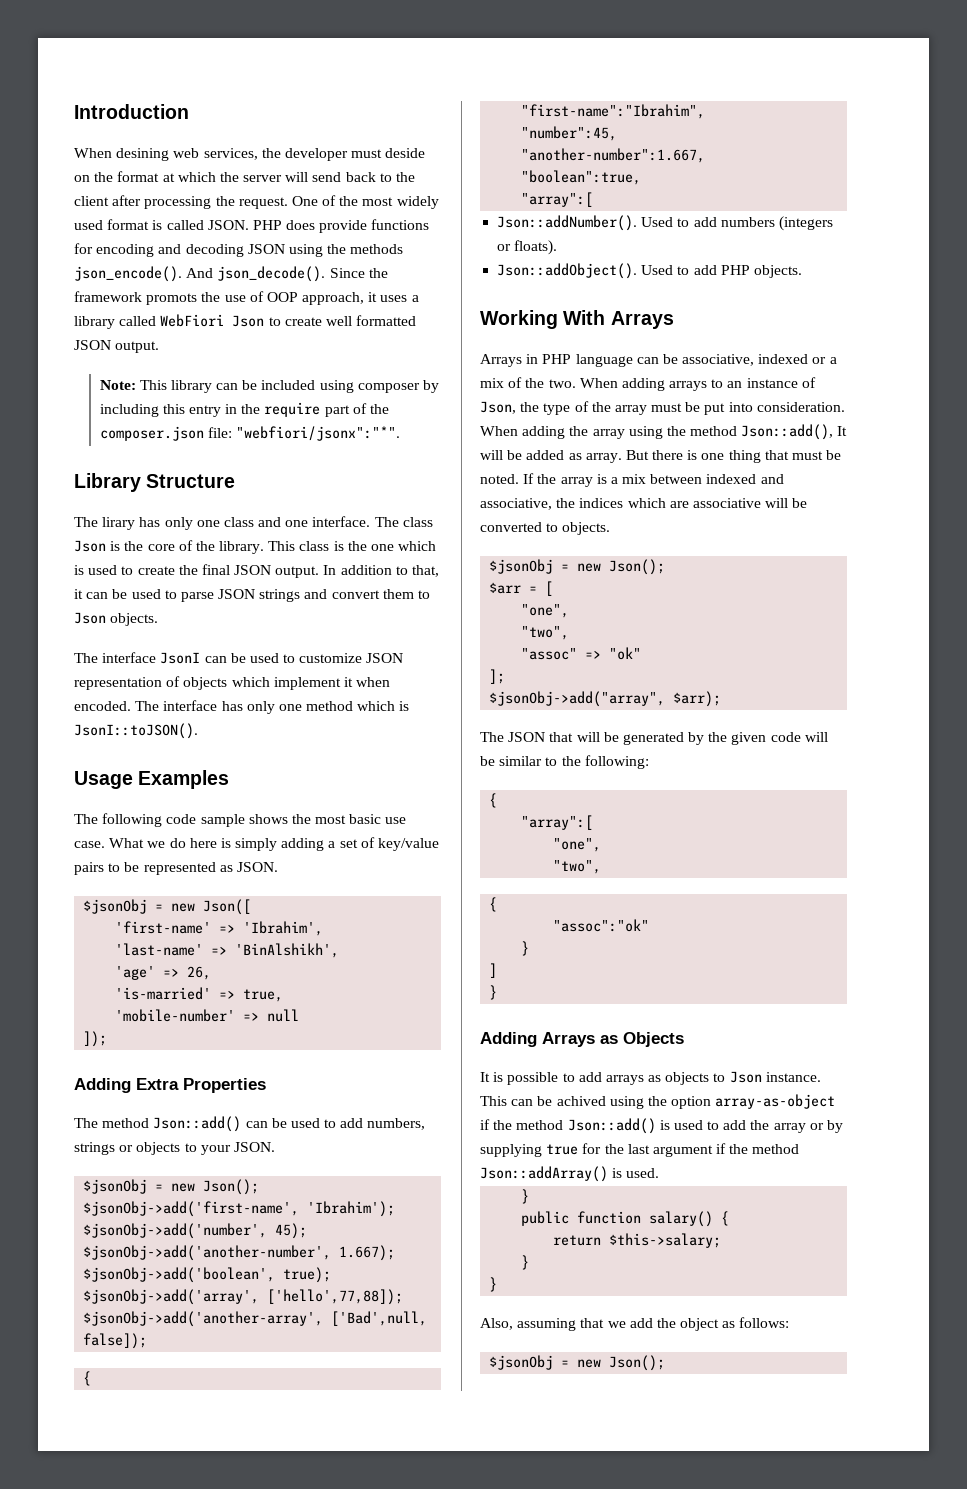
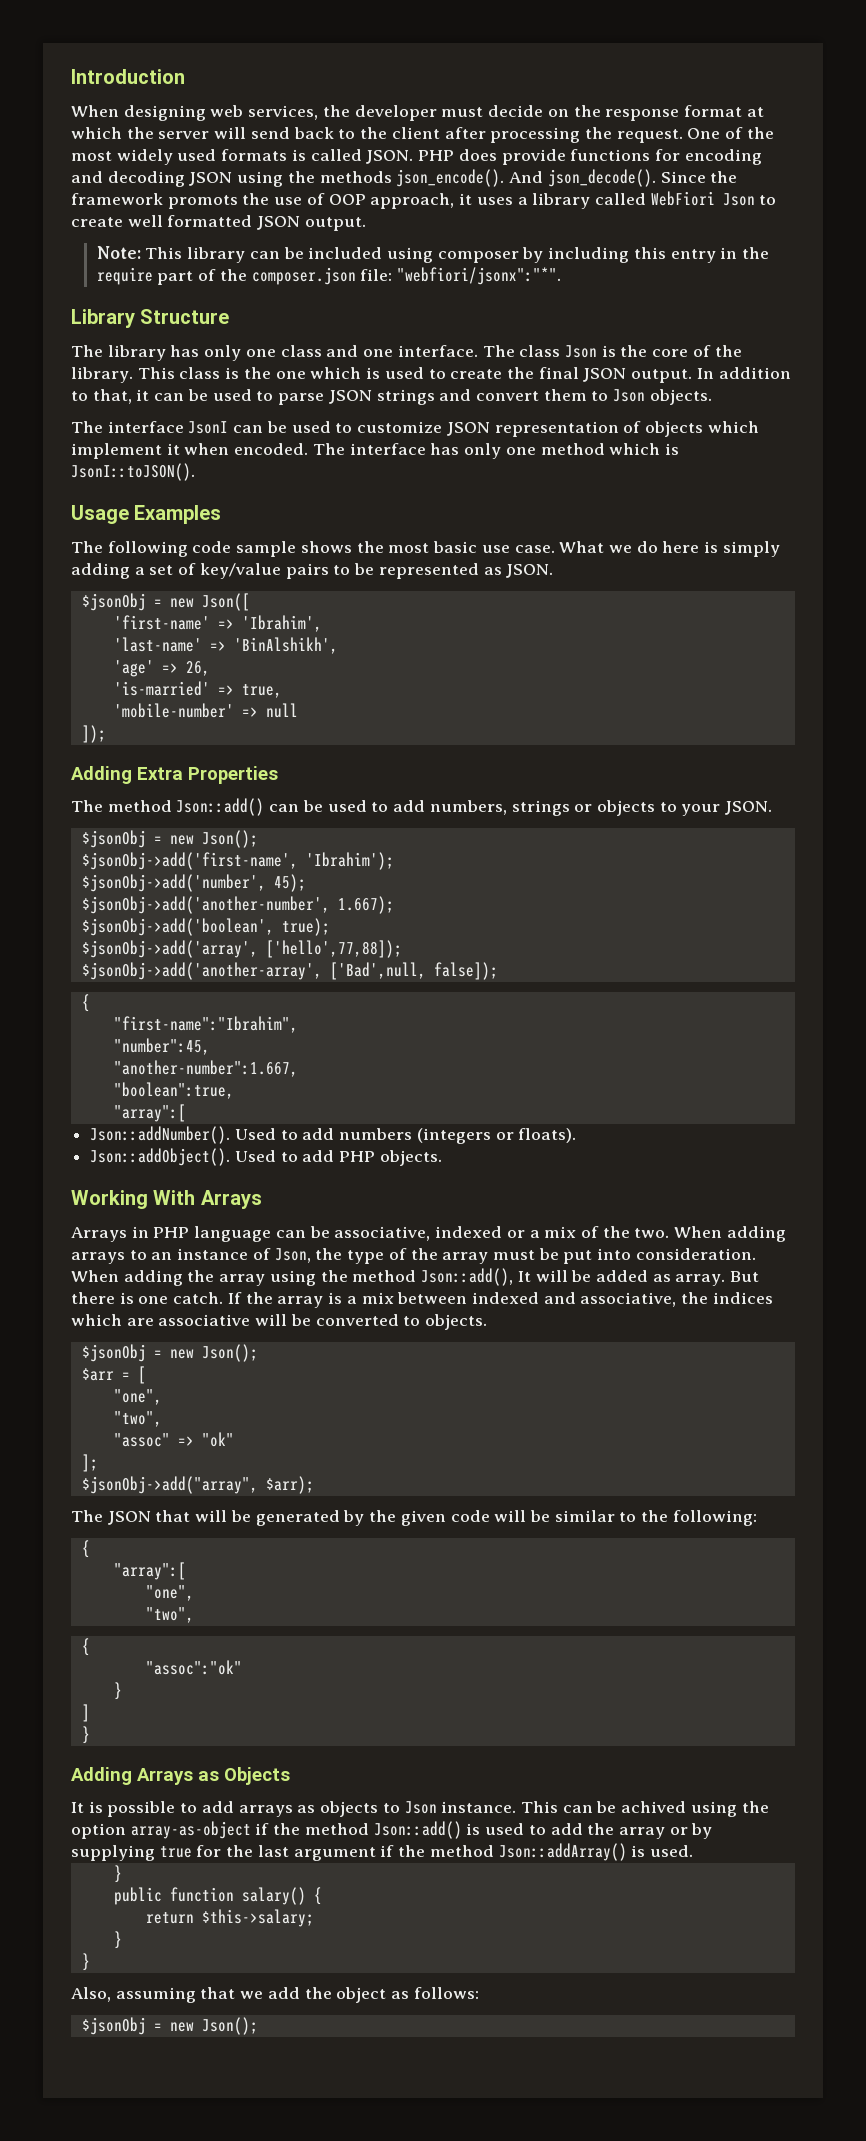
- When desining web services, the developer must deside on the format at which the server will send back to the client after processing the request.
+ When designing web services, the developer must decide on the response format at which the server will send back to the client after processing the request.
- One of the most widely used format is called JSON.
+ One of the most widely used formats is called JSON.
- The lirary has only one class and one interface.
+ The library has only one class and one interface.
- But there is one thing that must be noted.
+ But there is one catch.

